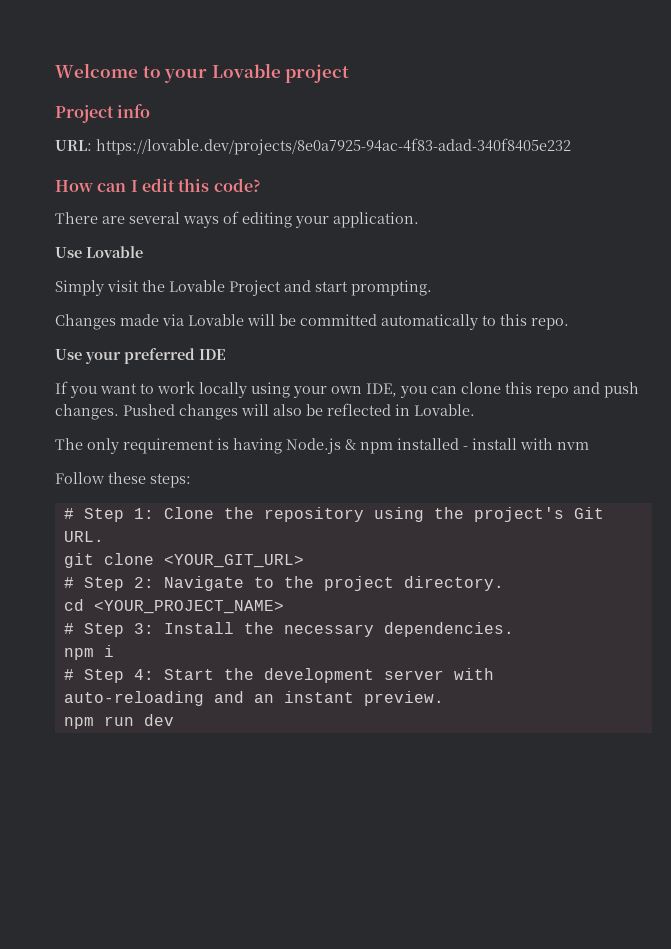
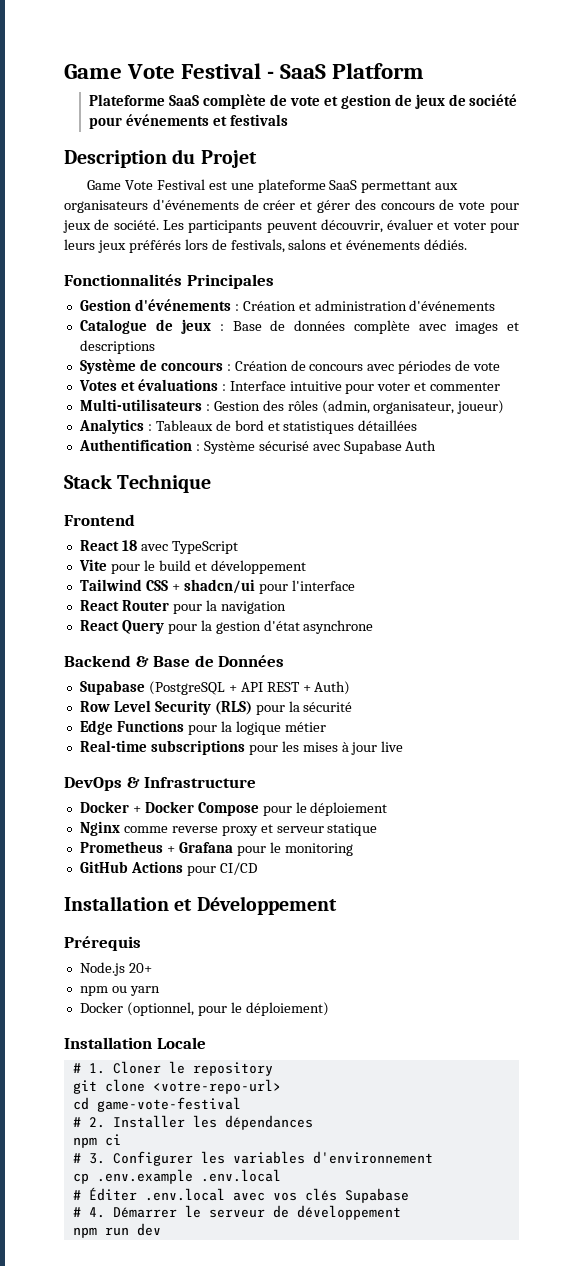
- Welcome to your Lovable project
- Project info
- URL: https://lovable.dev/projects/8e0a7925-94ac-4f83-adad-340f8405e232
- How can I edit this code?
- There are several ways of editing your application.
- Use Lovable
- Simply visit the Lovable Project and start prompting.
- Changes made via Lovable will be committed automatically to this repo.
- Use your preferred IDE
- If you want to work locally using your own IDE, you can clone this repo and push changes. Pushed changes will also be reflected in Lovable.
- The only requirement is having Node.js & npm installed - install with nvm
- Follow these steps:
- # Step 1: Clone the repository using the project's Git URL.
- git clone <YOUR_GIT_URL>
- # Step 2: Navigate to the project directory.
- cd <YOUR_PROJECT_NAME>
- # Step 3: Install the necessary dependencies.
- npm i
- # Step 4: Start the development server with auto-reloading and an instant preview.
+ Game Vote Festival - SaaS Platform
+ Plateforme SaaS complète de vote et gestion de jeux de société pour événements et festivals
+ Description du Projet
+ Game Vote Festival est une plateforme SaaS permettant aux organisateurs d'événements de créer et gérer des concours de vote pour jeux de société. Les participants peuvent découvrir, évaluer et voter pour leurs jeux préférés lors de festivals, salons et événements dédiés.
+ Fonctionnalités Principales
+ Gestion d'événements : Création et administration d'événements
+ Catalogue de jeux : Base de données complète avec images et descriptions
+ Système de concours : Création de concours avec périodes de vote
+ Votes et évaluations : Interface intuitive pour voter et commenter
+ Multi-utilisateurs : Gestion des rôles (admin, organisateur, joueur)
+ Analytics : Tableaux de bord et statistiques détaillées
+ Authentification : Système sécurisé avec Supabase Auth
+ Stack Technique
+ Frontend
+ React 18 avec TypeScript
+ Vite pour le build et développement
+ Tailwind CSS + shadcn/ui pour l'interface
+ React Router pour la navigation
+ React Query pour la gestion d'état asynchrone
+ Backend & Base de Données
+ Supabase (PostgreSQL + API REST + Auth)
+ Row Level Security (RLS) pour la sécurité
+ Edge Functions pour la logique métier
+ Real-time subscriptions pour les mises à jour live
+ DevOps & Infrastructure
+ Docker + Docker Compose pour le déploiement
+ Nginx comme reverse proxy et serveur statique
+ Prometheus + Grafana pour le monitoring
+ GitHub Actions pour CI/CD
+ Installation et Développement
+ Prérequis
+ Node.js 20+
+ npm ou yarn
+ Docker (optionnel, pour le déploiement)
+ Installation Locale
+ # 1. Cloner le repository
+ git clone <votre-repo-url>
+ cd game-vote-festival
+ # 2. Installer les dépendances
+ npm ci
+ # 3. Configurer les variables d'environnement
+ cp .env.example .env.local
+ # Éditer .env.local avec vos clés Supabase
+ # 4. Démarrer le serveur de développement

